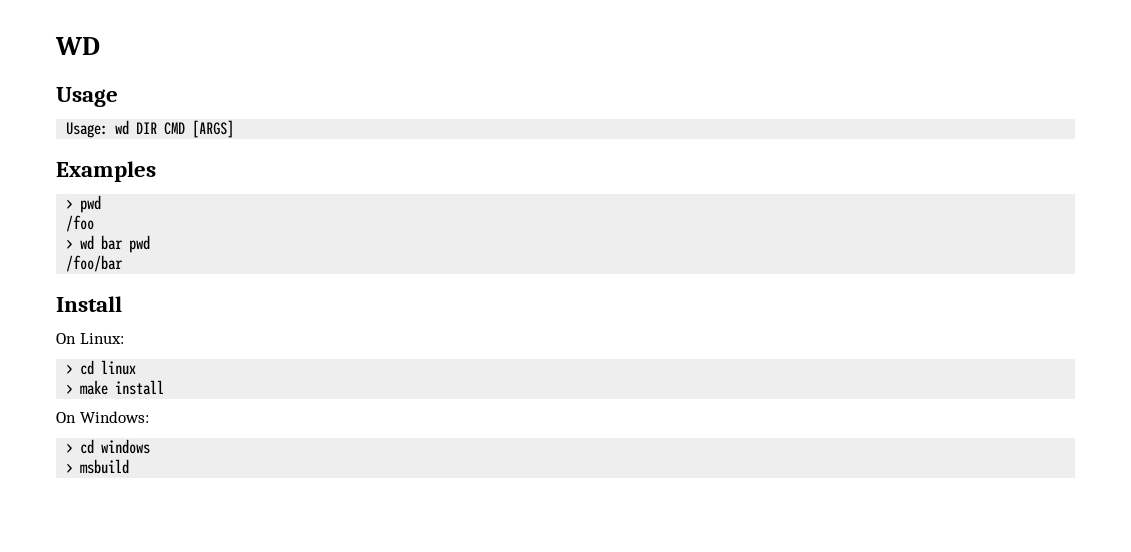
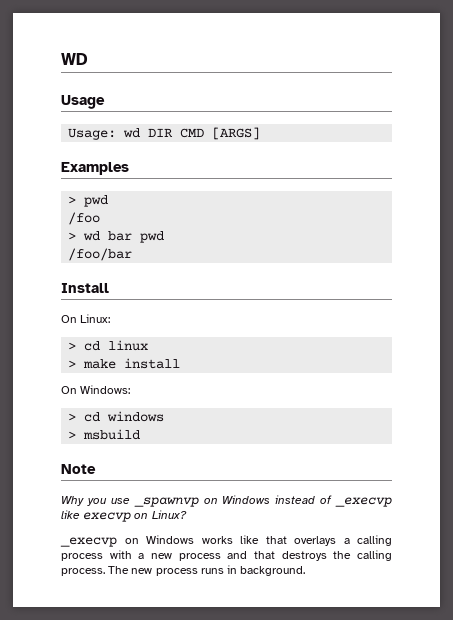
+ Note
+ Why you use _spawnvp on Windows instead of _execvp like execvp on Linux?
+ _execvp on Windows works like that overlays a calling process with a new process and that destroys the calling process. The new process runs in background.

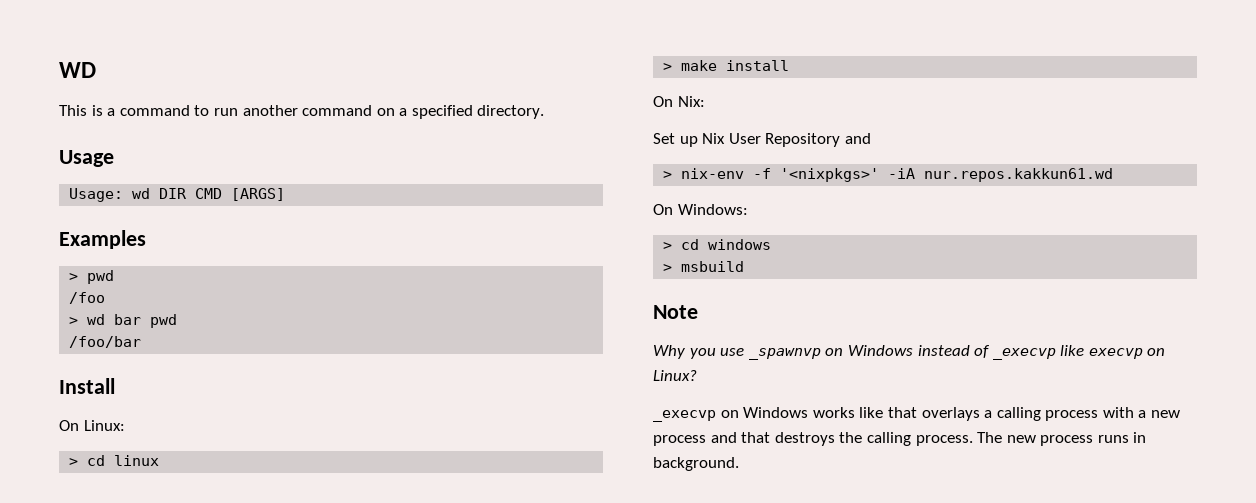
+ This is a command to run another command on a specified directory.
+ On Nix:
+ Set up Nix User Repository and
+ > nix-env -f '<nixpkgs>' -iA nur.repos.kakkun61.wd

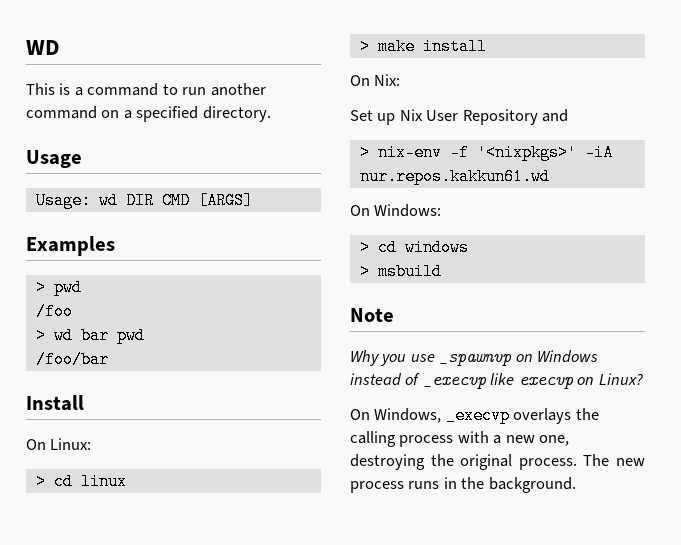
- _execvp on Windows works like that overlays a calling process with a new process and that destroys the calling process.
+ On Windows, _execvp overlays the calling process with a new one, destroying the original process.
- The new process runs in background.
+ The new process runs in the background.

